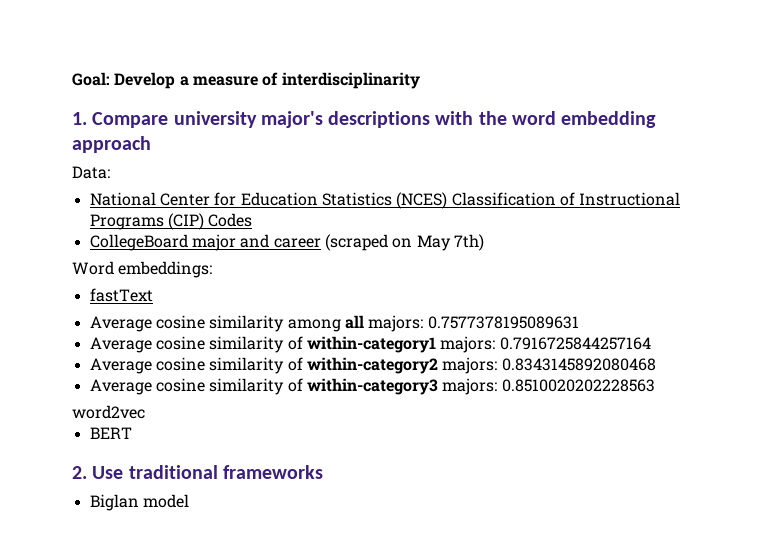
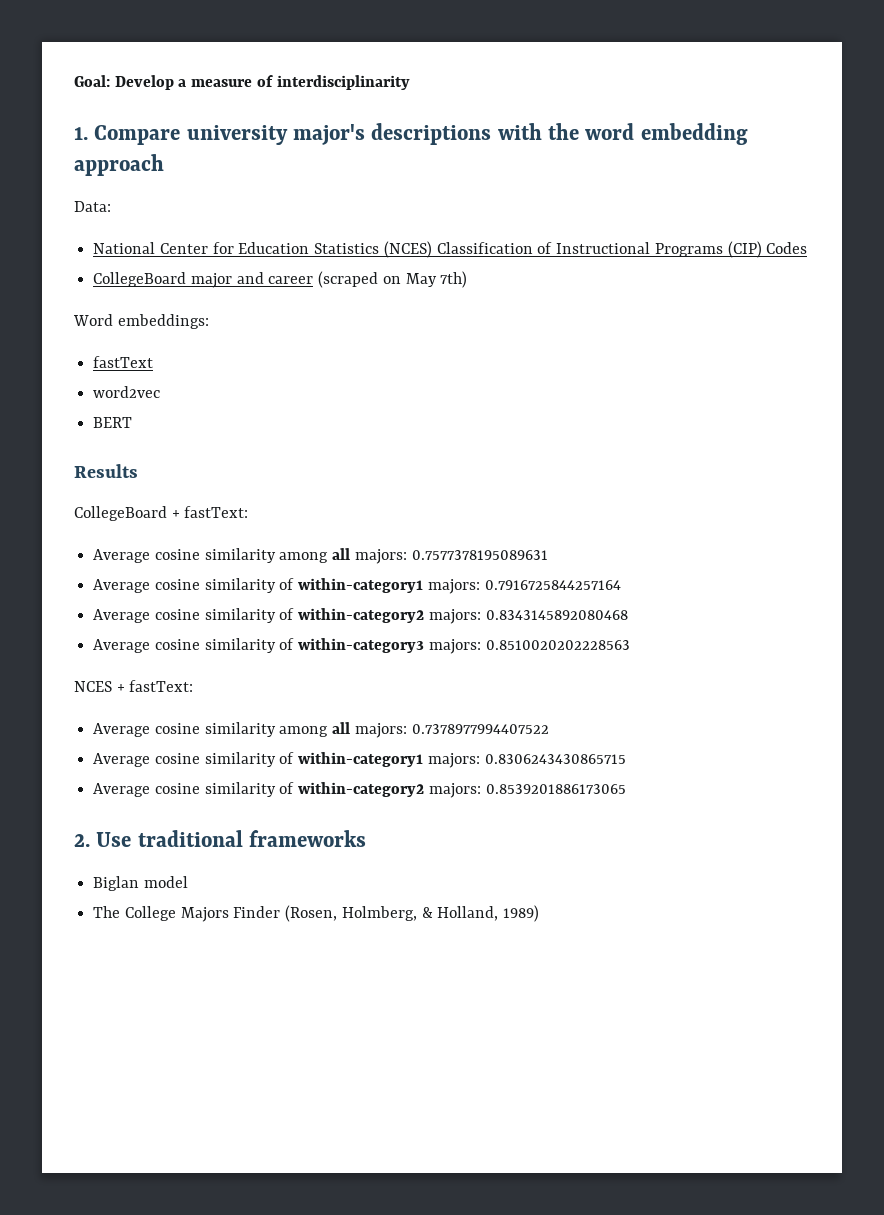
+ word2vec
+ BERT
+ Results
+ CollegeBoard + fastText:
- word2vec
- BERT
+ NCES + fastText:
+ Average cosine similarity among all majors: 0.7378977994407522
+ Average cosine similarity of within-category1 majors: 0.8306243430865715
+ Average cosine similarity of within-category2 majors: 0.8539201886173065
+ The College Majors Finder (Rosen, Holmberg, & Holland, 1989)

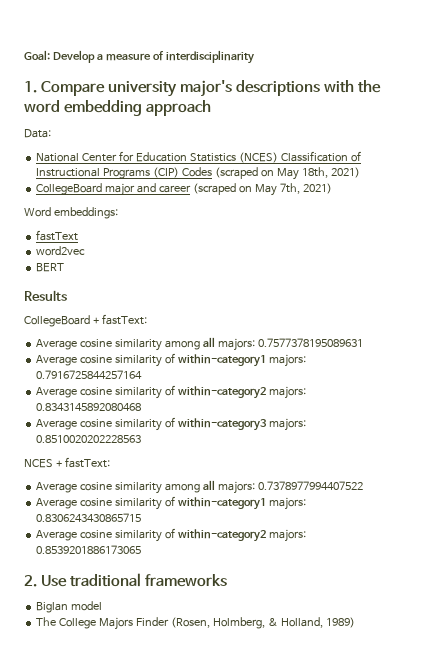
- National Center for Education Statistics (NCES) Classification of Instructional Programs (CIP) Codes
+ National Center for Education Statistics (NCES) Classification of Instructional Programs (CIP) Codes (scraped on May 18th, 2021)
- CollegeBoard major and career (scraped on May 7th)
+ CollegeBoard major and career (scraped on May 7th, 2021)

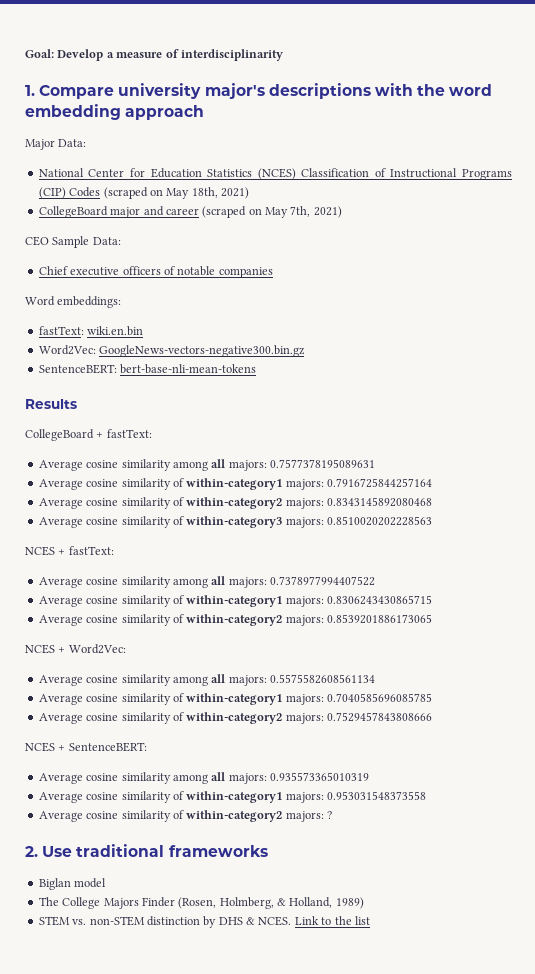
- Data:
+ Major Data:
+ CEO Sample Data:
+ Chief executive officers of notable companies
  Word embeddings:
- fastText
- word2vec
- BERT
+ fastText: wiki.en.bin
+ Word2Vec: GoogleNews-vectors-negative300.bin.gz
+ SentenceBERT: bert-base-nli-mean-tokens
+ NCES + Word2Vec:
+ Average cosine similarity among all majors: 0.5575582608561134
+ Average cosine similarity of within-category1 majors: 0.7040585696085785
+ Average cosine similarity of within-category2 majors: 0.7529457843808666
+ NCES + SentenceBERT:
+ Average cosine similarity among all majors: 0.935573365010319
+ Average cosine similarity of within-category1 majors: 0.953031548373558
+ Average cosine similarity of within-category2 majors: ?
+ STEM vs. non-STEM distinction by DHS & NCES. Link to the list

